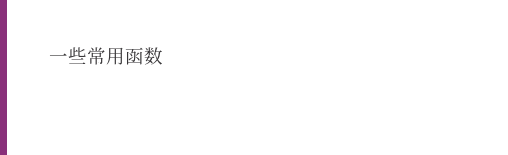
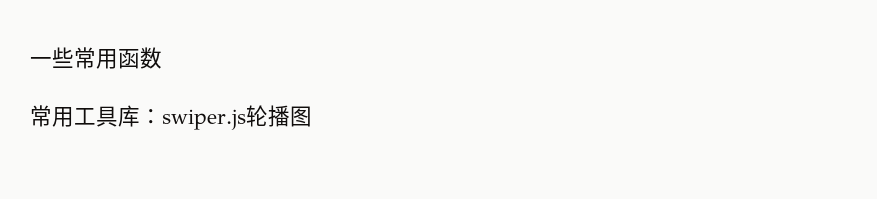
+ 常用工具库：swiper.js轮播图

